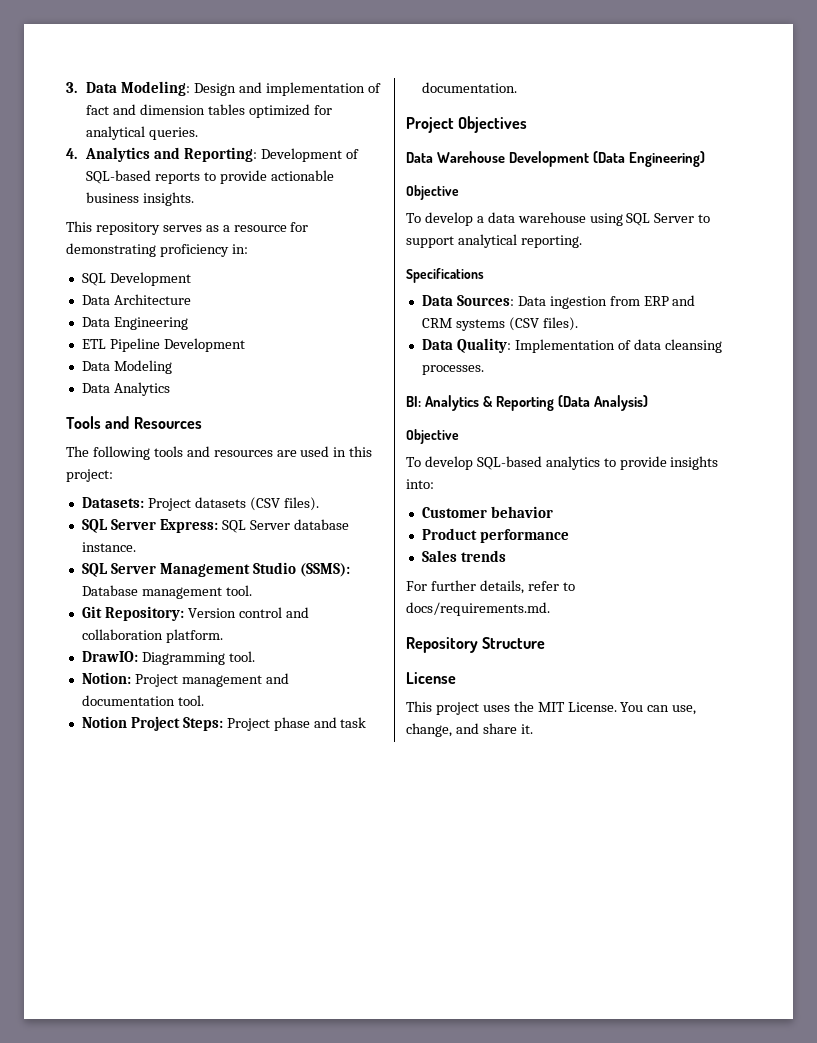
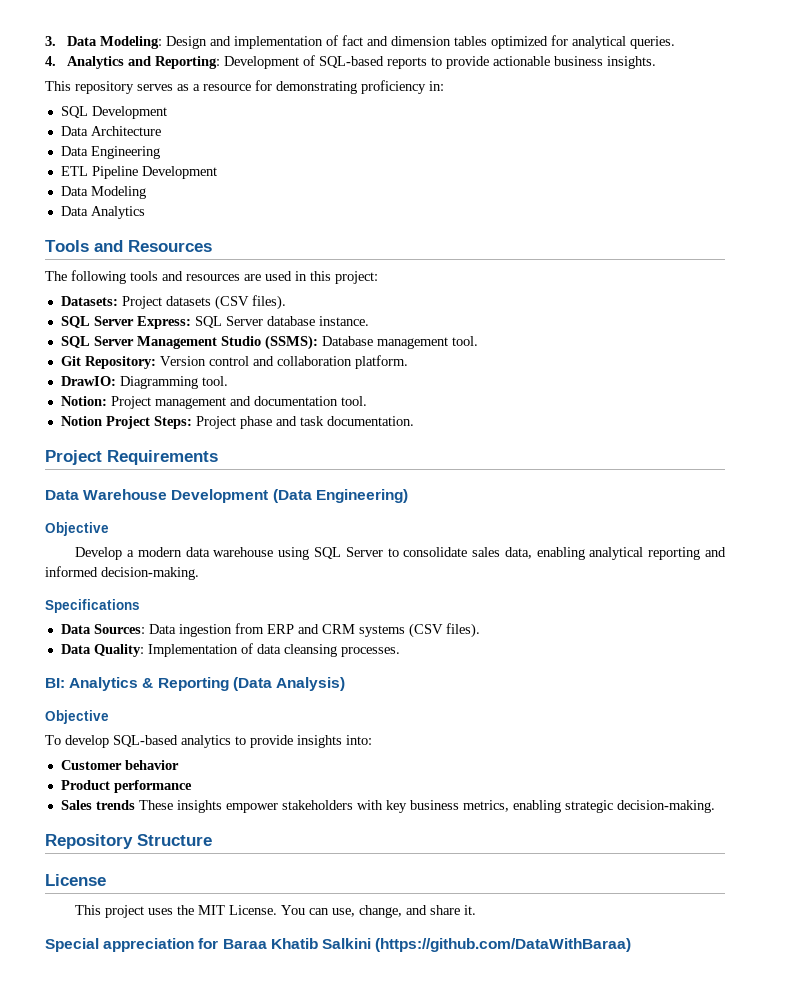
- Project Objectives
+ Project Requirements
- To develop a data warehouse using SQL Server to support analytical reporting.
+ Develop a modern data warehouse using SQL Server to consolidate sales data, enabling analytical reporting and informed decision-making.
- Sales trends
- For further details, refer to docs/requirements.md.
+ Sales trends These insights empower stakeholders with key business metrics, enabling strategic decision-making.
+ Special appreciation for Baraa Khatib Salkini (https://github.com/DataWithBaraa)

